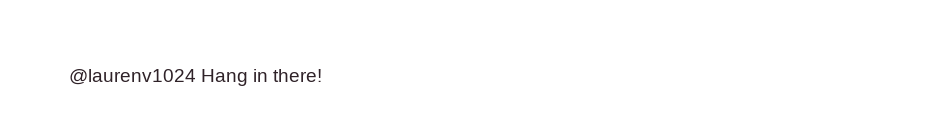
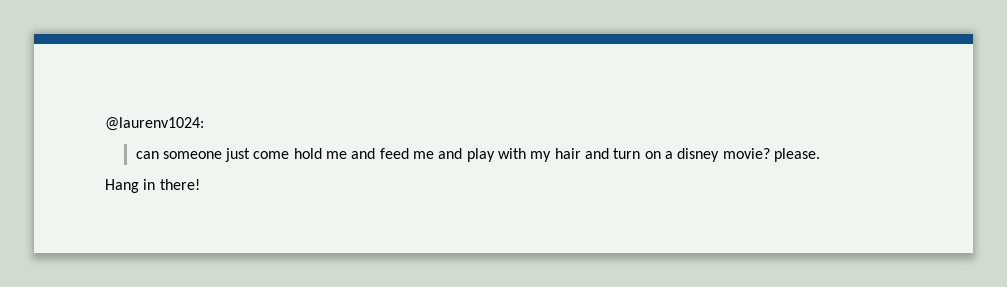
- @laurenv1024 Hang in there!
+ @laurenv1024:
+ can someone just come hold me and feed me and play with my hair and turn on a disney movie? please.
+ Hang in there!

